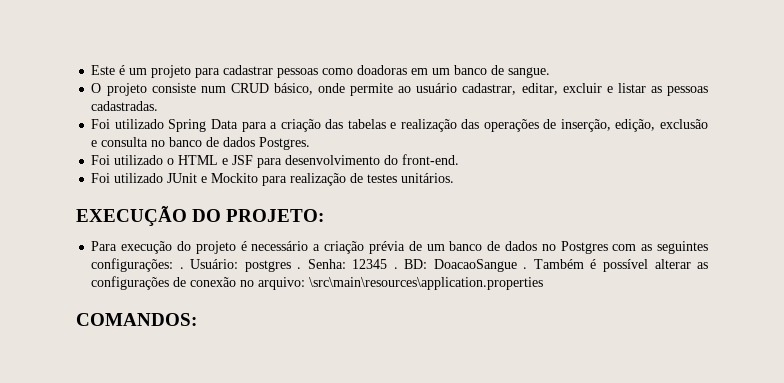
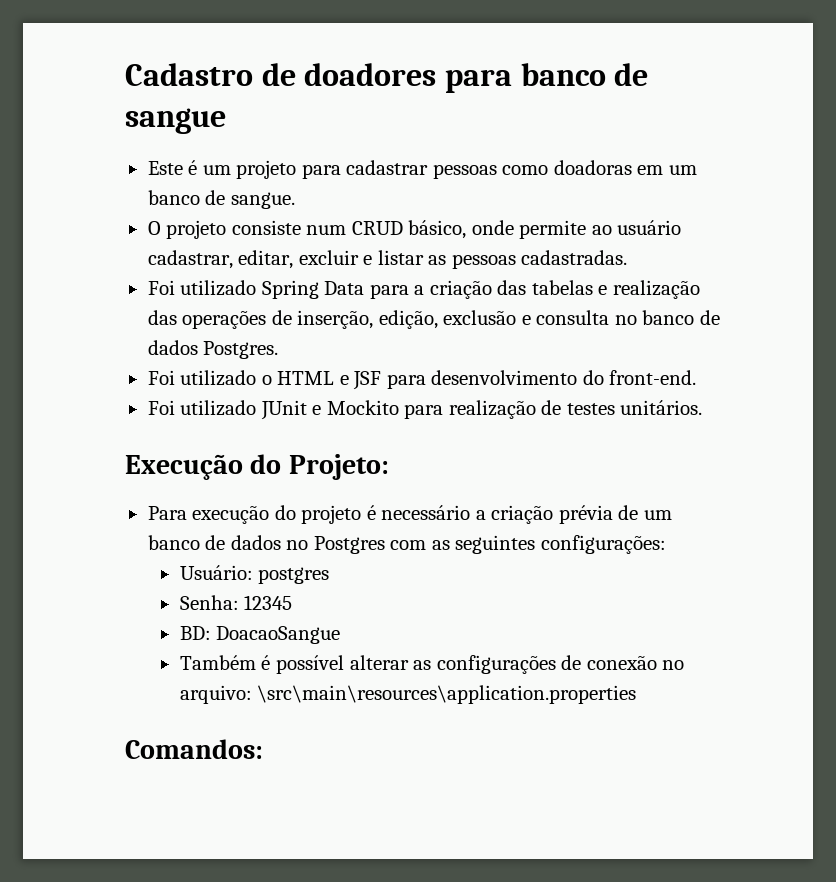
+ Cadastro de doadores para banco de sangue
- EXECUÇÃO DO PROJETO:
+ Execução do Projeto:
- Para execução do projeto é necessário a criação prévia de um banco de dados no Postgres com as seguintes configurações: . Usuário: postgres . Senha: 12345 . BD: DoacaoSangue . Também é possível alterar as configurações de conexão no arquivo: \src\main\resources\application.properties
+ Para execução do projeto é necessário a criação prévia de um banco de dados no Postgres com as seguintes configurações:
+ Usuário: postgres
+ Senha: 12345
+ BD: DoacaoSangue
+ Também é possível alterar as configurações de conexão no arquivo: \src\main\resources\application.properties
- COMANDOS:
+ Comandos:

